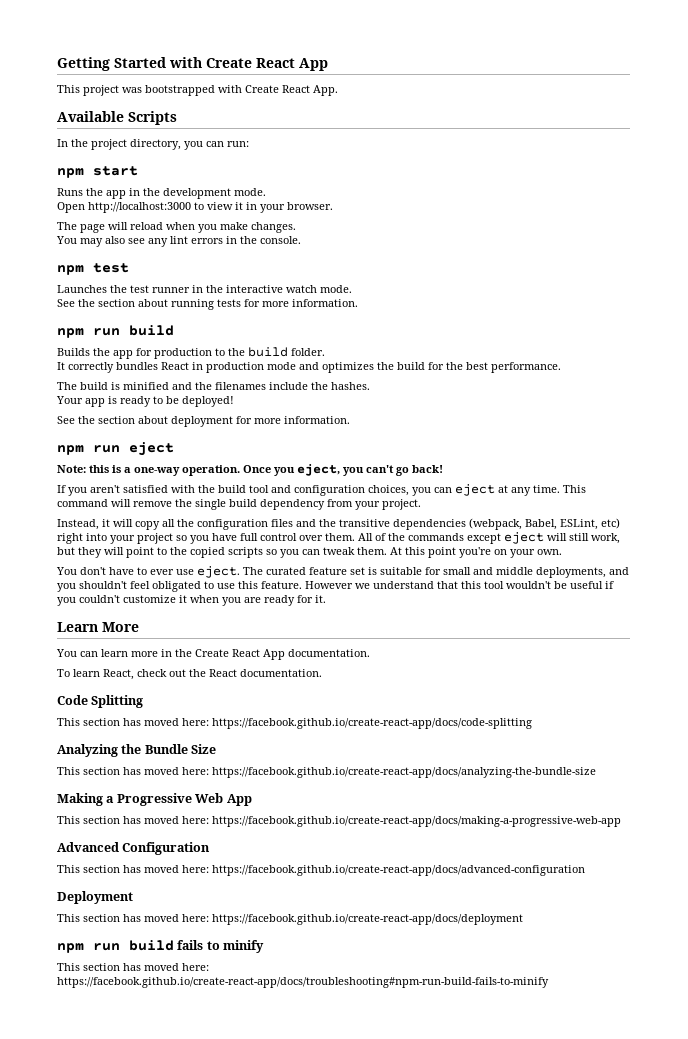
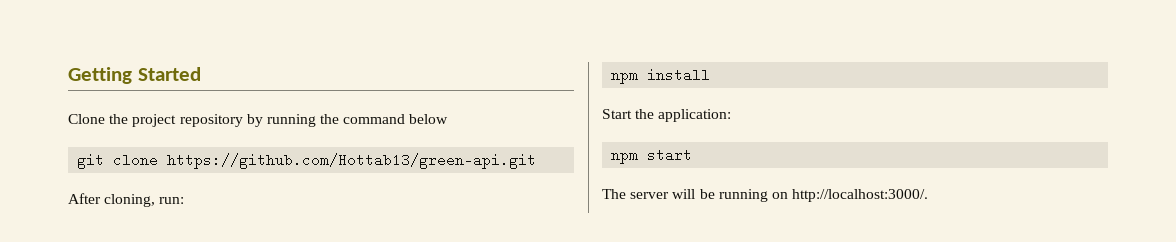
- Getting Started with Create React App
- This project was bootstrapped with Create React App.
- Available Scripts
- In the project directory, you can run:
+ Getting Started
+ Clone the project repository by running the command below
+ git clone https://github.com/Hottab13/green-api.git
+ After cloning, run:
+ npm install
+ Start the application:
  npm start
- Runs the app in the development mode.
- Open http://localhost:3000 to view it in your browser.
- The page will reload when you make changes.
- You may also see any lint errors in the console.
- npm test
- Launches the test runner in the interactive watch mode.
- See the section about running tests for more information.
- npm run build
- Builds the app for production to the build folder.
- It correctly bundles React in production mode and optimizes the build for the best performance.
- The build is minified and the filenames include the hashes.
- Your app is ready to be deployed!
- See the section about deployment for more information.
- npm run eject
- Note: this is a one-way operation. Once you eject, you can't go back!
- If you aren't satisfied with the build tool and configuration choices, you can eject at any time. This command will remove the single build dependency from your project.
- Instead, it will copy all the configuration files and the transitive dependencies (webpack, Babel, ESLint, etc) right into your project so you have full control over them. All of the commands except eject will still work, but they will point to the copied scripts so you can tweak them. At this point you're on your own.
- You don't have to ever use eject. The curated feature set is suitable for small and middle deployments, and you shouldn't feel obligated to use this feature. However we understand that this tool wouldn't be useful if you couldn't customize it when you are ready for it.
- Learn More
- You can learn more in the Create React App documentation.
- To learn React, check out the React documentation.
- Code Splitting
- This section has moved here: https://facebook.github.io/create-react-app/docs/code-splitting
- Analyzing the Bundle Size
- This section has moved here: https://facebook.github.io/create-react-app/docs/analyzing-the-bundle-size
- Making a Progressive Web App
- This section has moved here: https://facebook.github.io/create-react-app/docs/making-a-progressive-web-app
- Advanced Configuration
- This section has moved here: https://facebook.github.io/create-react-app/docs/advanced-configuration
- Deployment
- This section has moved here: https://facebook.github.io/create-react-app/docs/deployment
- npm run build fails to minify
- This section has moved here: https://facebook.github.io/create-react-app/docs/troubleshooting#npm-run-build-fails-to-minify
+ The server will be running on http://localhost:3000/.

